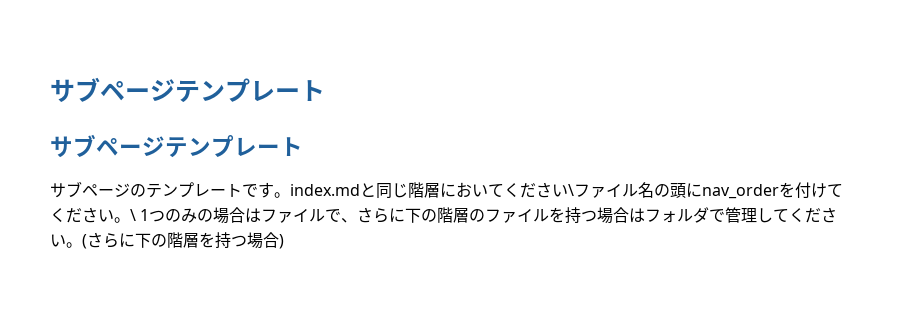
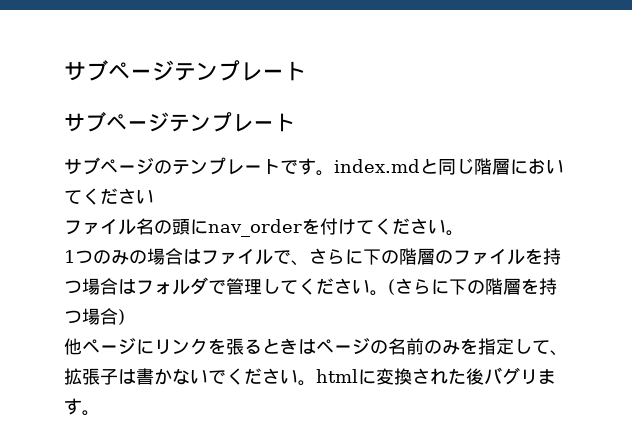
- サブページのテンプレートです。index.mdと同じ階層においてください\ファイル名の頭にnav_orderを付けてください。\ 1つのみの場合はファイルで、さらに下の階層のファイルを持つ場合はフォルダで管理してください。
+ サブページのテンプレートです。index.mdと同じ階層においてください
+ ファイル名の頭にnav_orderを付けてください。
+ 1つのみの場合はファイルで、さらに下の階層のファイルを持つ場合はフォルダで管理してください。
+ 他ページにリンクを張るときはページの名前のみを指定して、拡張子は書かないでください。htmlに変換された後バグリます。

